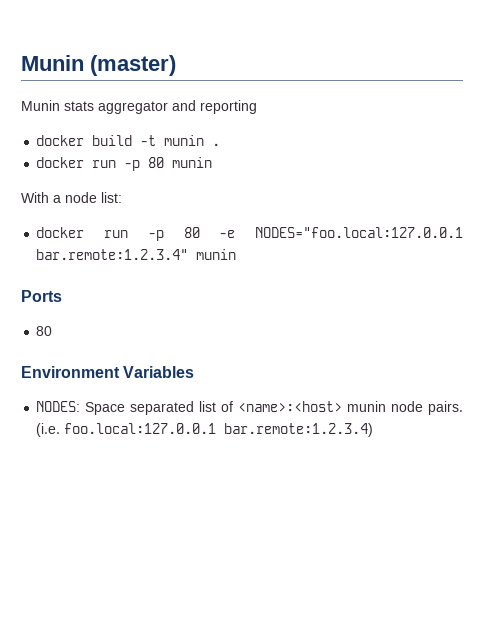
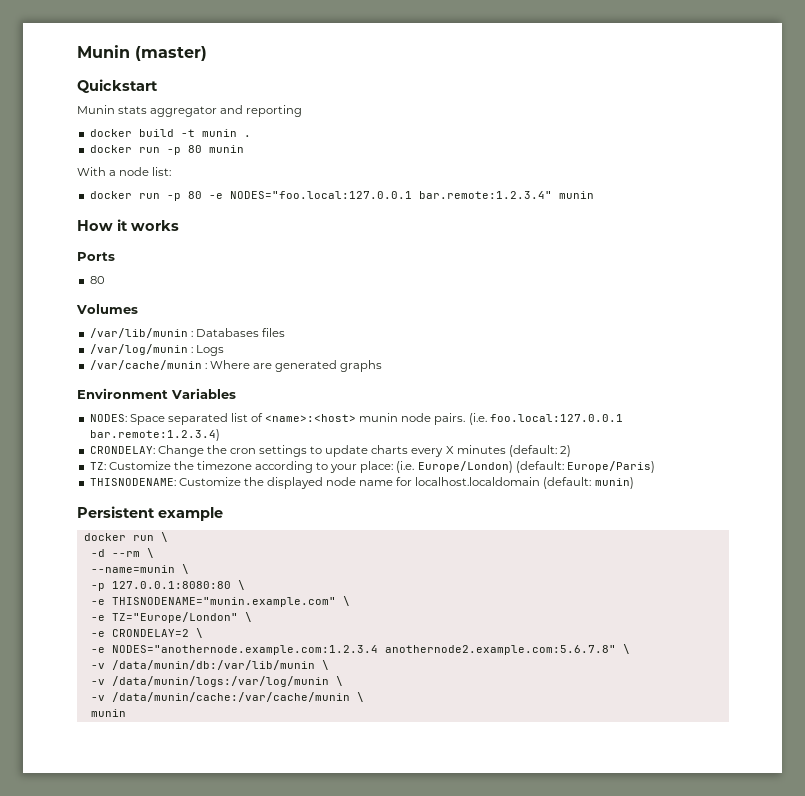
+ Quickstart
+ How it works
+ Volumes
+ /var/lib/munin : Databases files
+ /var/log/munin : Logs
+ /var/cache/munin : Where are generated graphs
+ CRONDELAY: Change the cron settings to update charts every X minutes (default: 2)
+ TZ: Customize the timezone according to your place: (i.e. Europe/London) (default: Europe/Paris)
+ THISNODENAME: Customize the displayed node name for localhost.localdomain (default: munin)
+ Persistent example
+ docker run \
+ -d --rm \
+ --name=munin \
+ -p 127.0.0.1:8080:80 \
+ -e THISNODENAME="munin.example.com" \
+ -e TZ="Europe/London" \
+ -e CRONDELAY=2 \
+ -e NODES="anothernode.example.com:1.2.3.4 anothernode2.example.com:5.6.7.8" \
+ -v /data/munin/db:/var/lib/munin \
+ -v /data/munin/logs:/var/log/munin \
+ -v /data/munin/cache:/var/cache/munin \
+ munin

